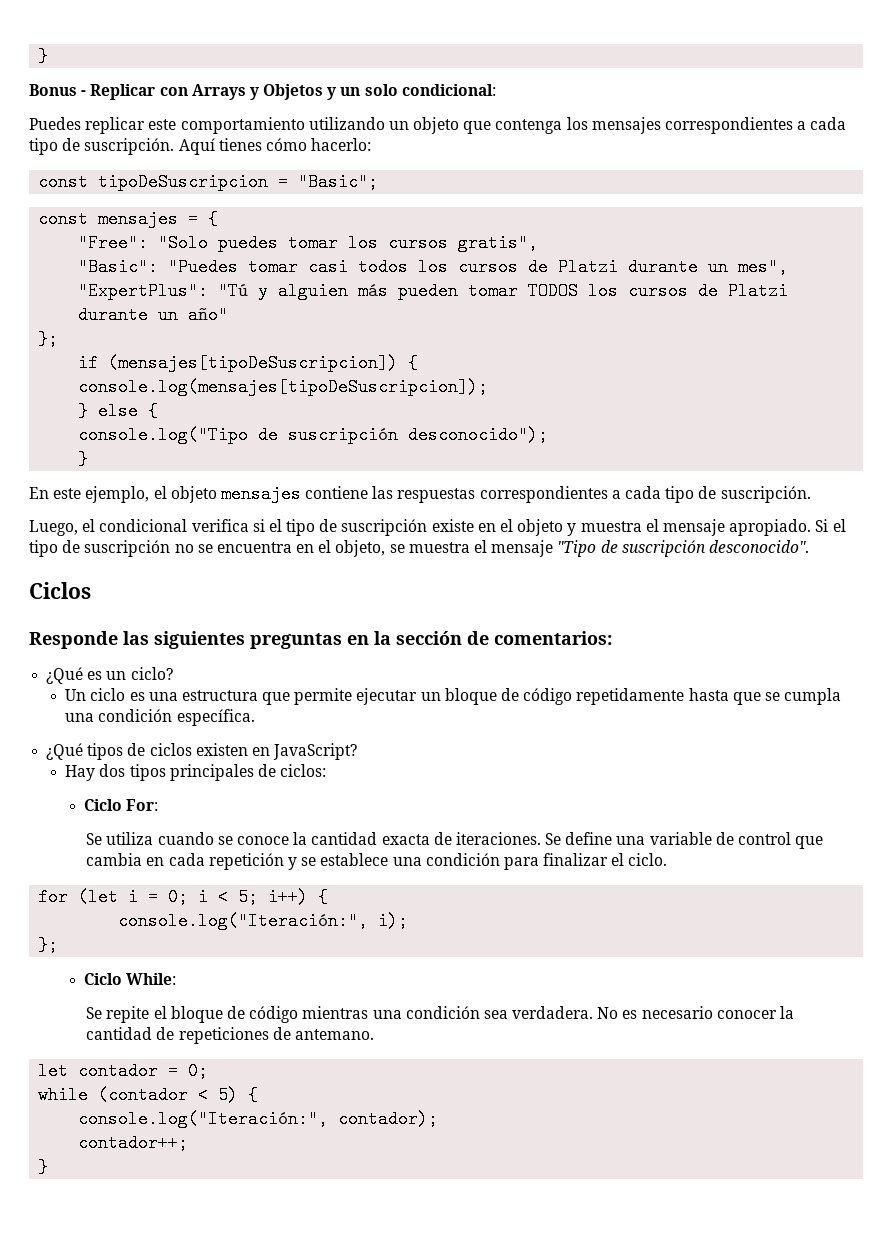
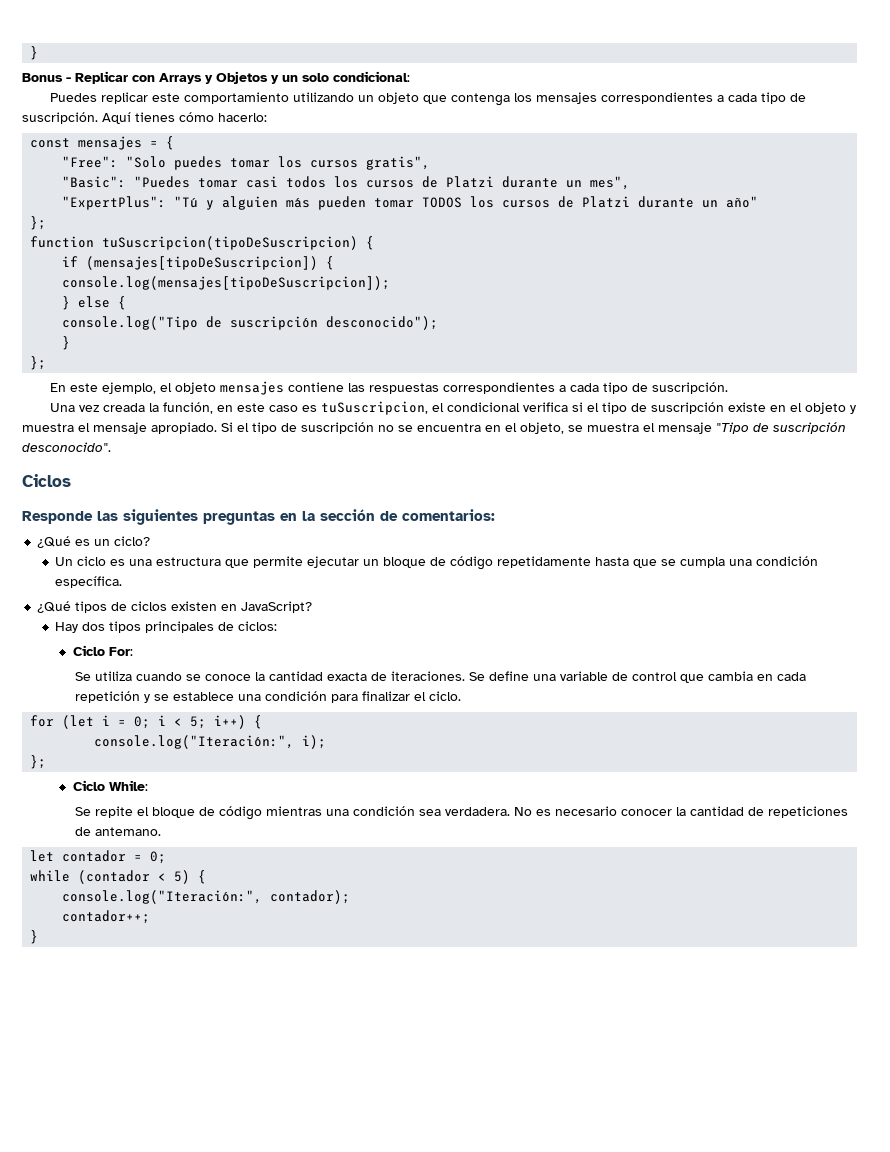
- const tipoDeSuscripcion = "Basic";
+ function tuSuscripcion(tipoDeSuscripcion) {
  console.log("Tipo de suscripción desconocido");
  }
+ };
- Luego, el condicional verifica si el tipo de suscripción existe en el objeto y muestra el mensaje apropiado.
+ Una vez creada la función, en este caso es tuSuscripcion, el condicional verifica si el tipo de suscripción existe en el objeto y muestra el mensaje apropiado.

